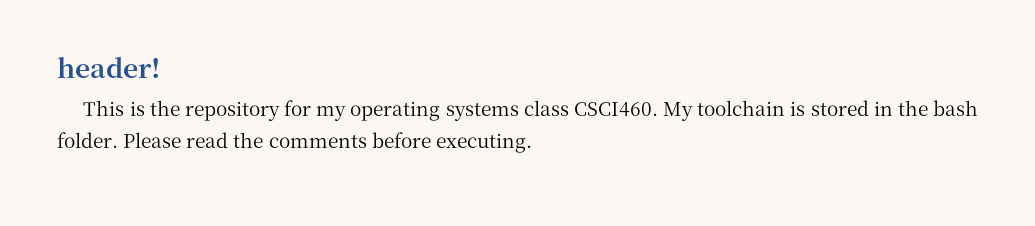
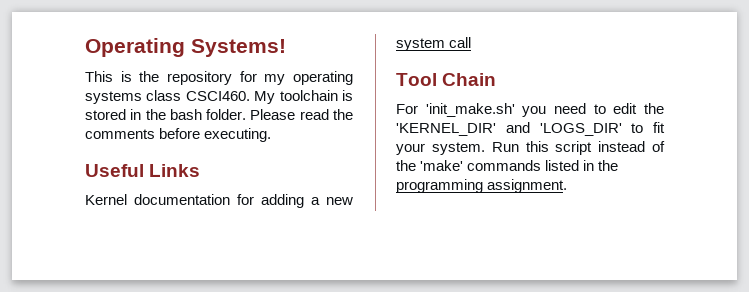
- header!
+ Operating Systems!
+ Useful Links
+ Kernel documentation for adding a new system call
+ Tool Chain
+ For 'init_make.sh' you need to edit the 'KERNEL_DIR' and 'LOGS_DIR' to fit your system. Run this script instead of the 'make' commands listed in the programming assignment.

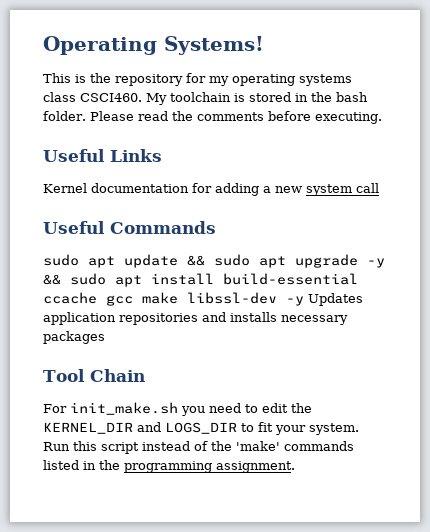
+ Useful Commands
+ sudo apt update && sudo apt upgrade -y && sudo apt install build-essential ccache gcc make libssl-dev -y Updates application repositories and installs necessary packages
- For 'init_make.sh' you need to edit the 'KERNEL_DIR' and 'LOGS_DIR' to fit your system.
+ For init_make.sh you need to edit the KERNEL_DIR and LOGS_DIR to fit your system.

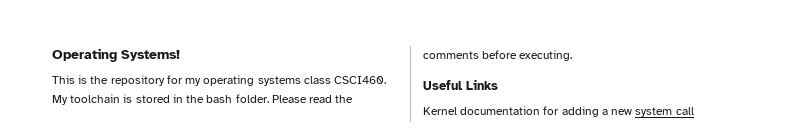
- Useful Commands
- sudo apt update && sudo apt upgrade -y && sudo apt install build-essential ccache gcc make libssl-dev -y Updates application repositories and installs necessary packages
- Tool Chain
- For init_make.sh you need to edit the KERNEL_DIR and LOGS_DIR to fit your system. Run this script instead of the 'make' commands listed in the programming assignment.

